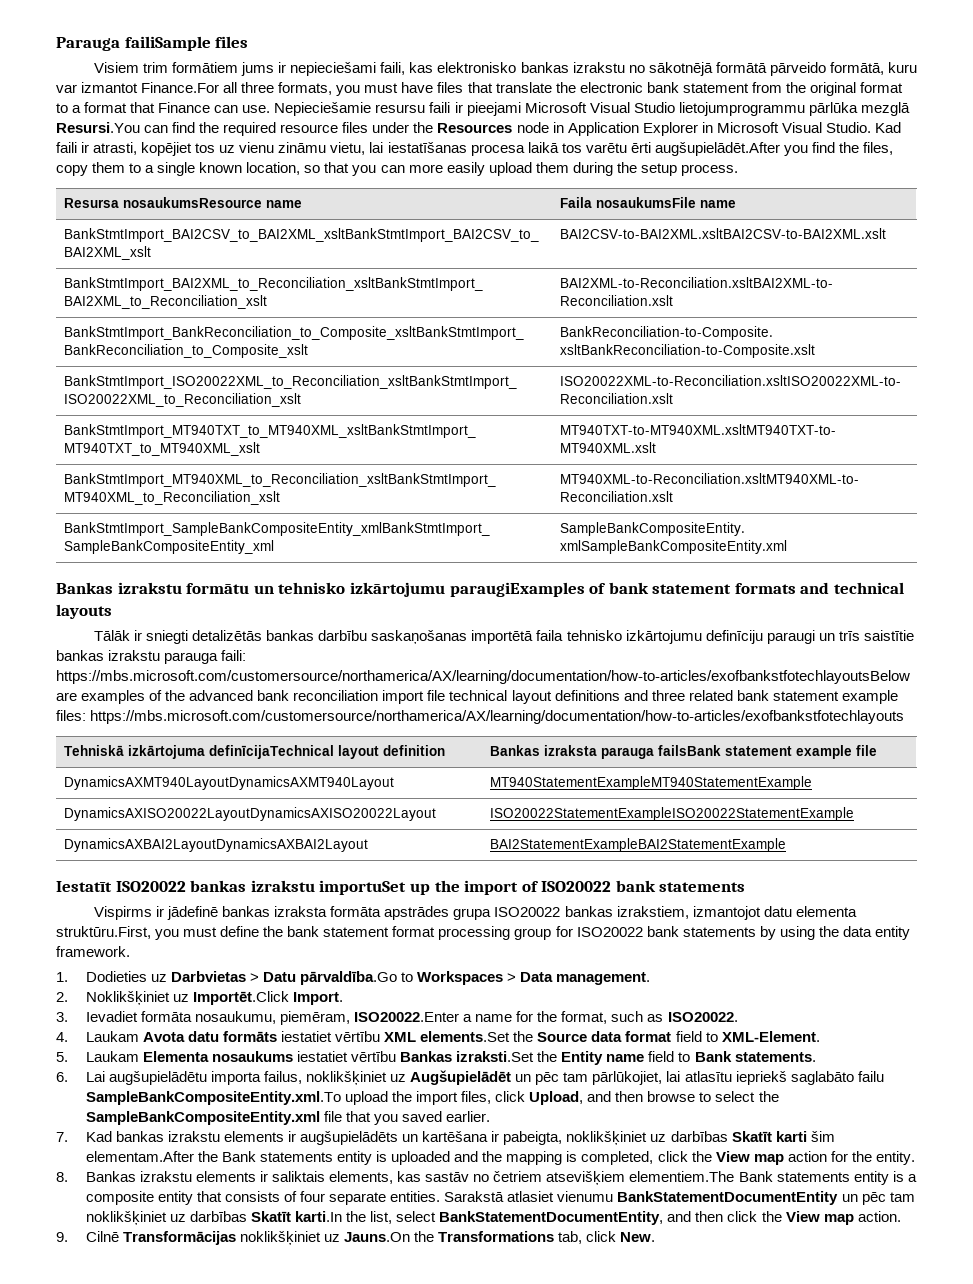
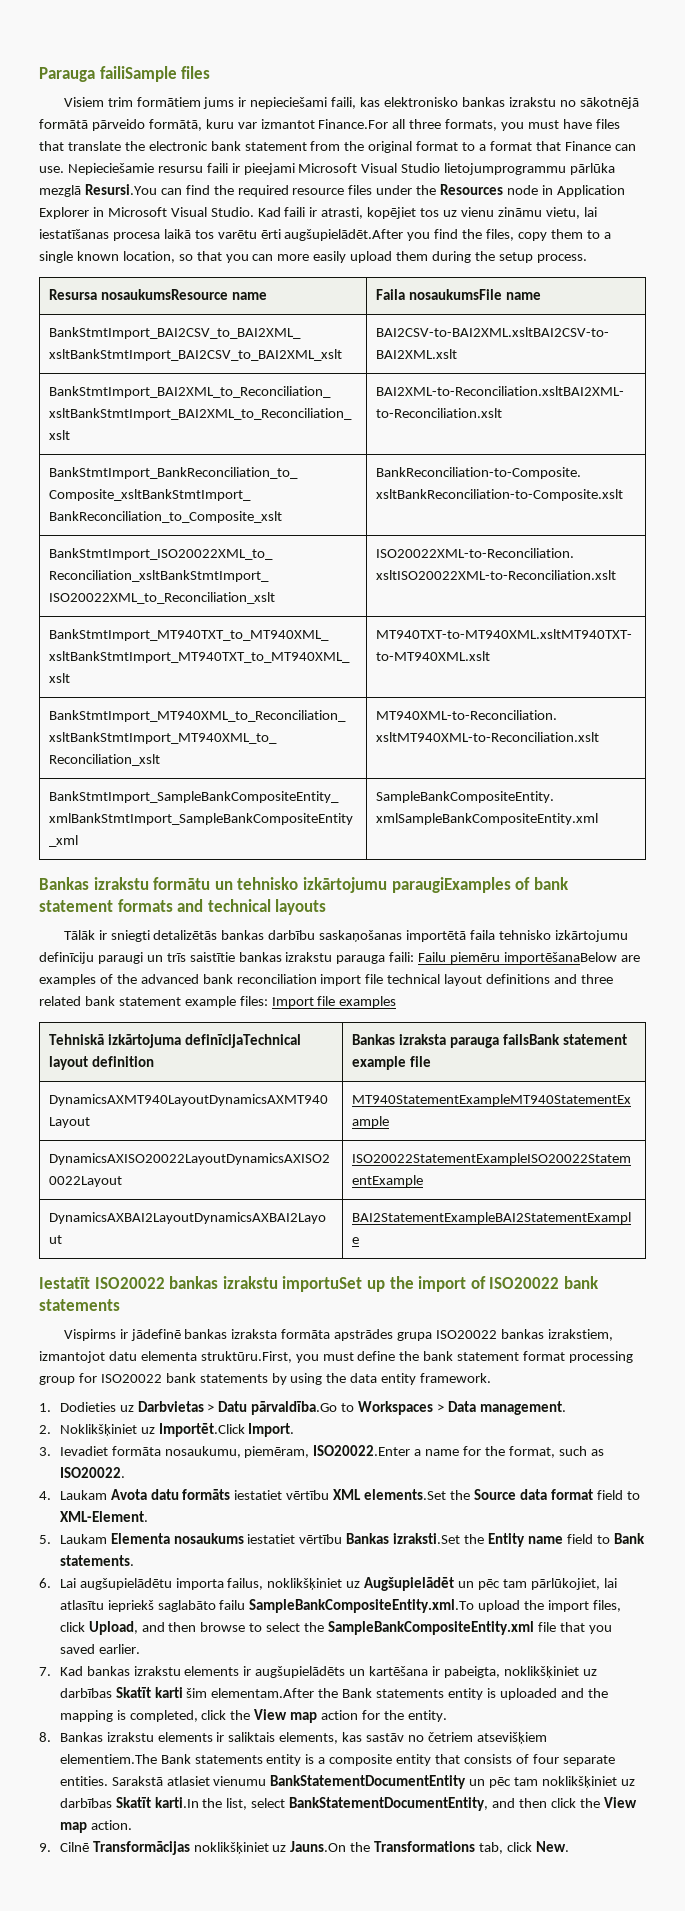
- Tālāk ir sniegti detalizētās bankas darbību saskaņošanas importētā faila tehnisko izkārtojumu definīciju paraugi un trīs saistītie bankas izrakstu parauga faili: https://mbs.microsoft.com/customersource/northamerica/AX/learning/documentation/how-to-articles/exofbankstfotechlayoutsBelow are examples of the advanced bank reconciliation import file technical layout definitions and three related bank statement example files: https://mbs.microsoft.com/customersource/northamerica/AX/learning/documentation/how-to-articles/exofbankstfotechlayouts
+ Tālāk ir sniegti detalizētās bankas darbību saskaņošanas importētā faila tehnisko izkārtojumu definīciju paraugi un trīs saistītie bankas izrakstu parauga faili: Failu piemēru importēšanaBelow are examples of the advanced bank reconciliation import file technical layout definitions and three related bank statement example files: Import file examples

